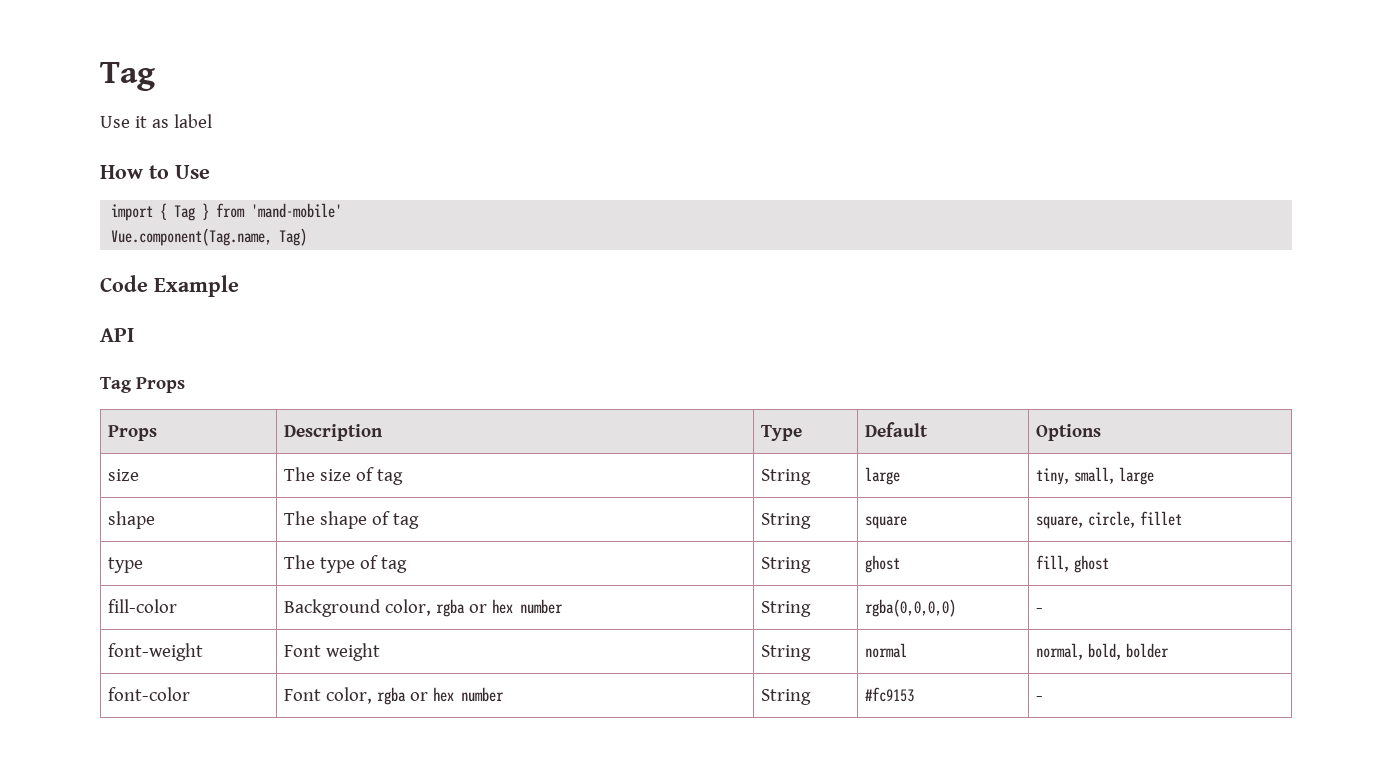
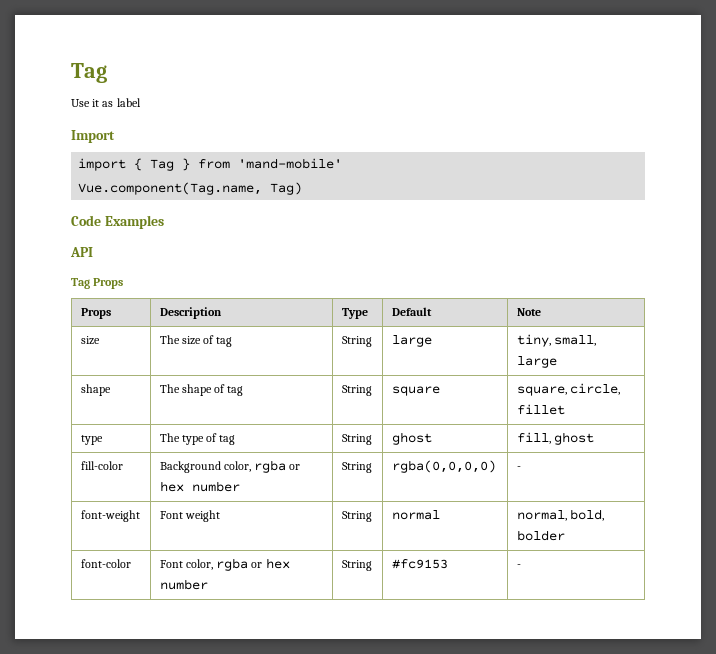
- How to Use
+ Import
- Code Example
+ Code Examples
- Props | Description | Type | Default | Options
+ Props | Description | Type | Default | Note

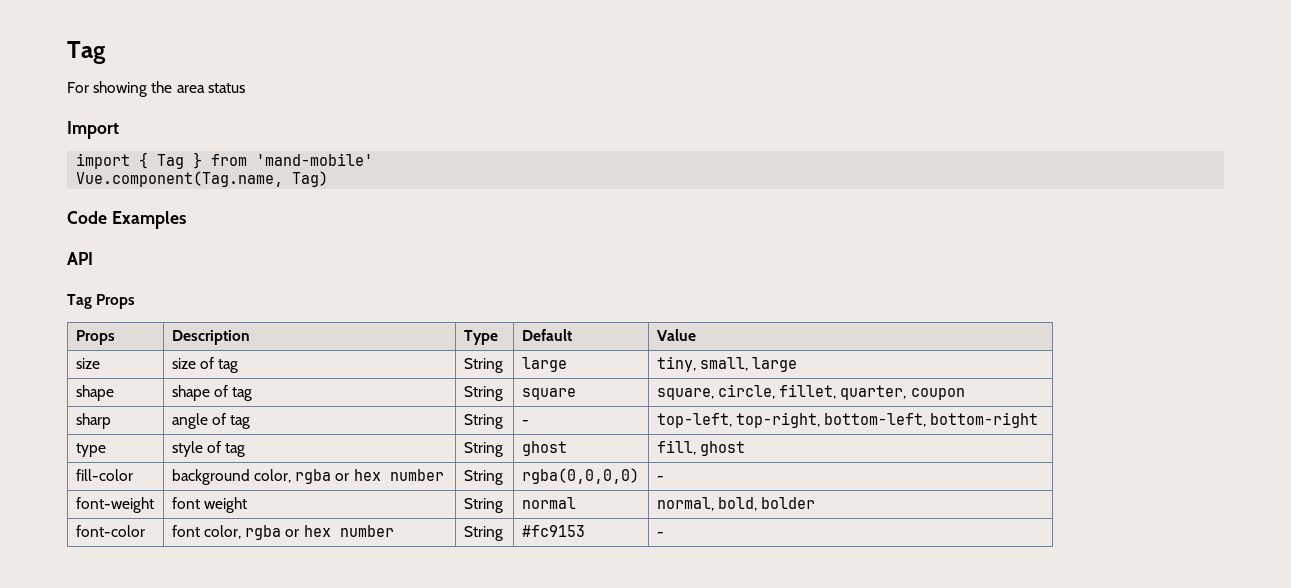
- Use it as label
+ For showing the area status
- Props | Description | Type | Default | Note
+ Props | Description | Type | Default | Value
- size | The size of tag | String | large | tiny, small, large
+ size | size of tag | String | large | tiny, small, large
- shape | The shape of tag | String | square | square, circle, fillet
+ shape | shape of tag | String | square | square, circle, fillet, quarter, coupon
+ sharp | angle of tag | String | - | top-left, top-right, bottom-left, bottom-right
- type | The type of tag | String | ghost | fill, ghost
+ type | style of tag | String | ghost | fill, ghost
- fill-color | Background color, rgba or hex number | String | rgba(0,0,0,0) | -
+ fill-color | background color, rgba or hex number | String | rgba(0,0,0,0) | -
- font-weight | Font weight | String | normal | normal, bold, bolder
+ font-weight | font weight | String | normal | normal, bold, bolder
- font-color | Font color, rgba or hex number | String | #fc9153 | -
+ font-color | font color, rgba or hex number | String | #fc9153 | -

